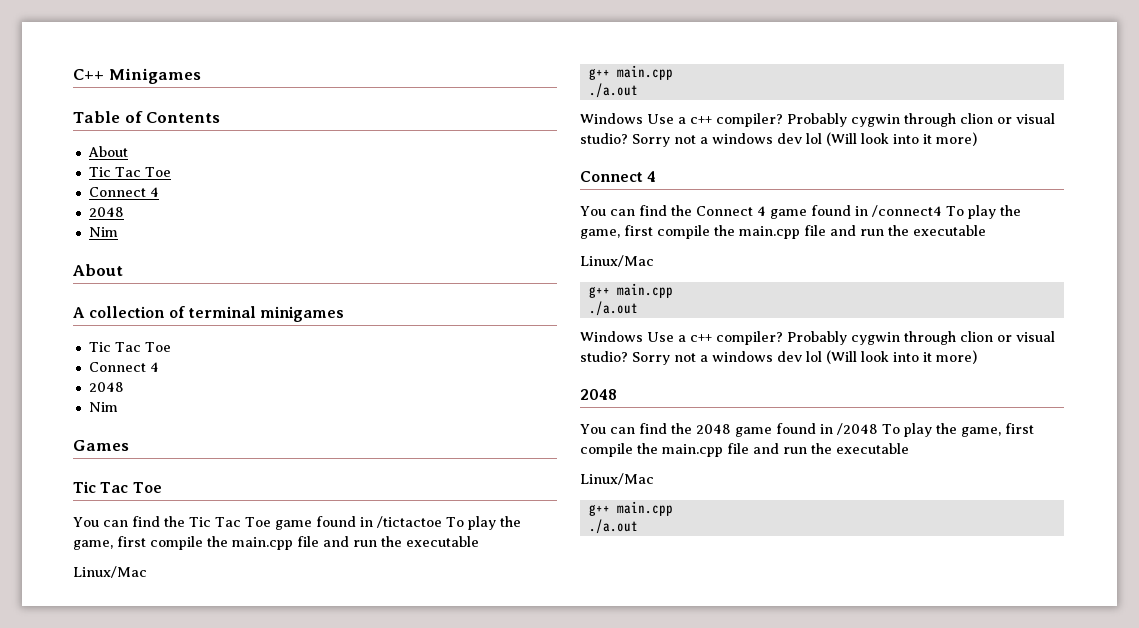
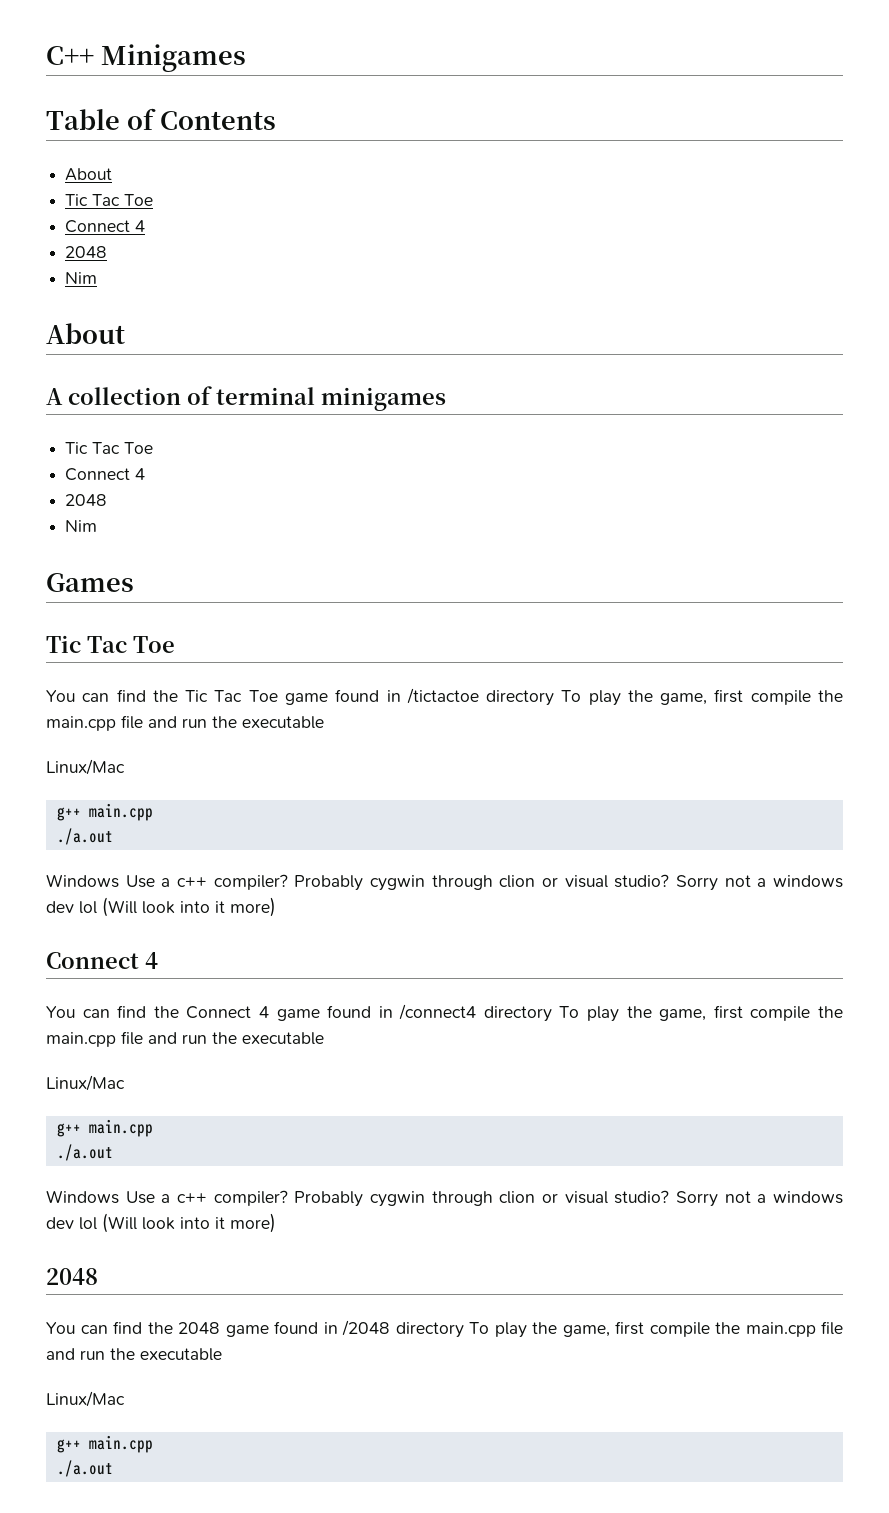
- You can find the Tic Tac Toe game found in /tictactoe To play the game, first compile the main.cpp file and run the executable
+ You can find the Tic Tac Toe game found in /tictactoe directory To play the game, first compile the main.cpp file and run the executable
- You can find the Connect 4 game found in /connect4 To play the game, first compile the main.cpp file and run the executable
+ You can find the Connect 4 game found in /connect4 directory To play the game, first compile the main.cpp file and run the executable
- You can find the 2048 game found in /2048 To play the game, first compile the main.cpp file and run the executable
+ You can find the 2048 game found in /2048 directory To play the game, first compile the main.cpp file and run the executable

